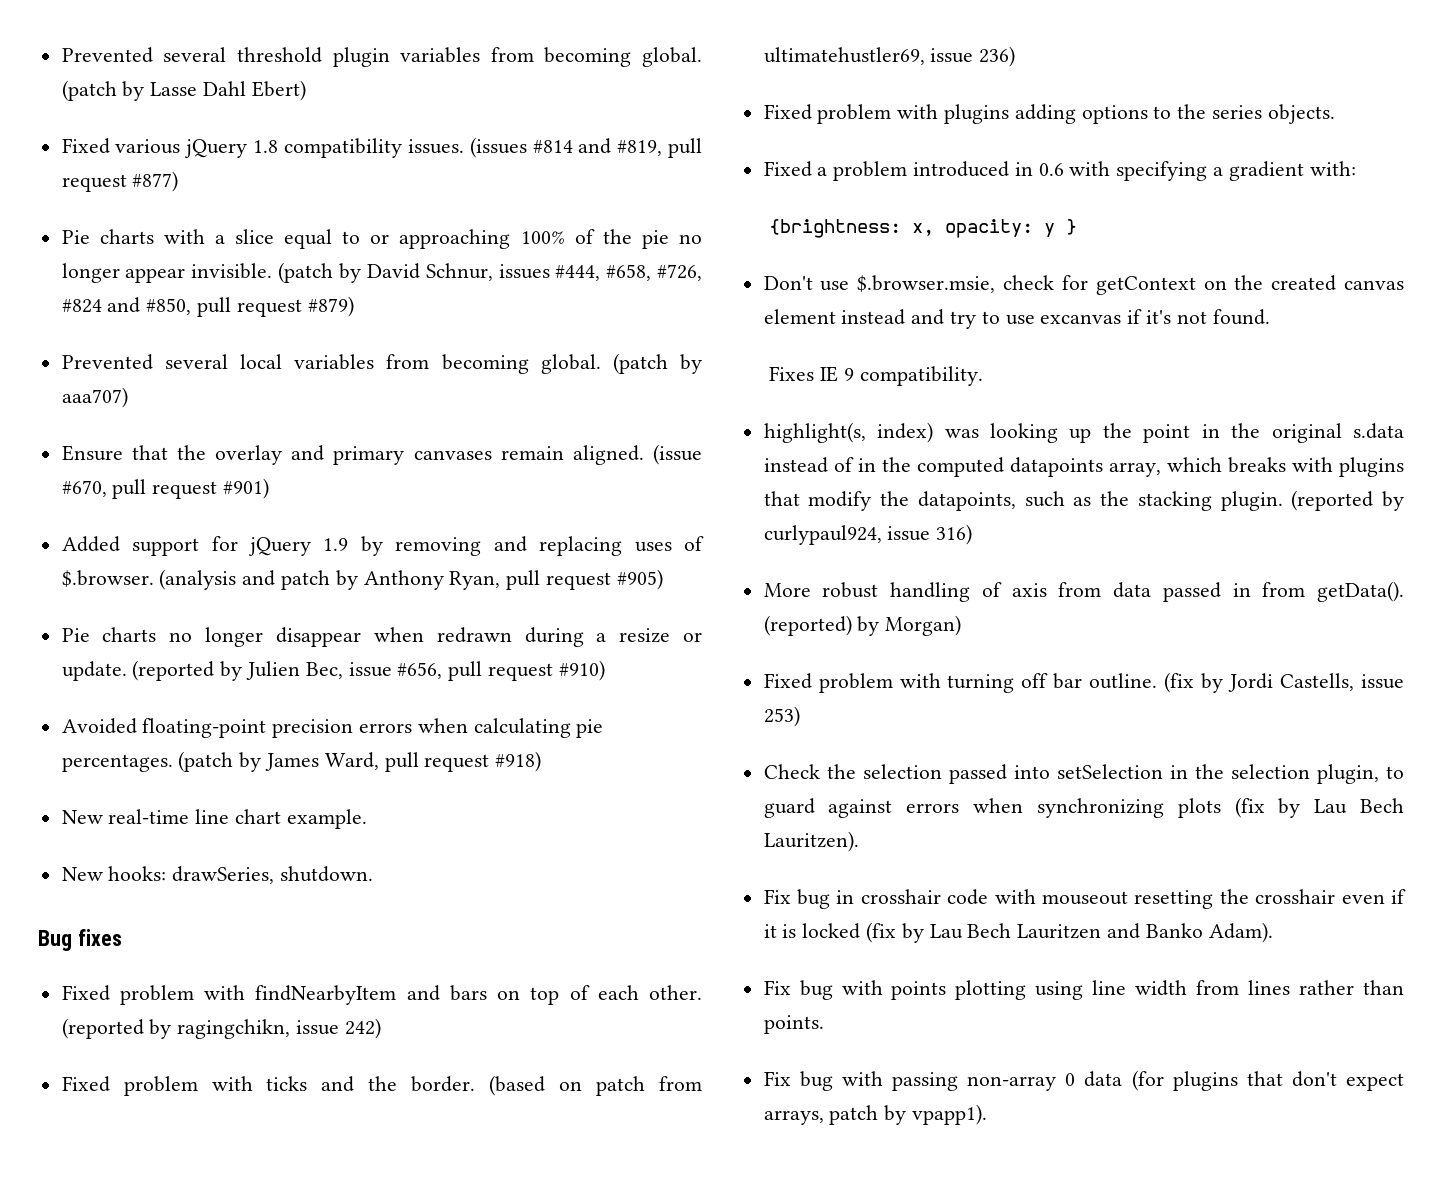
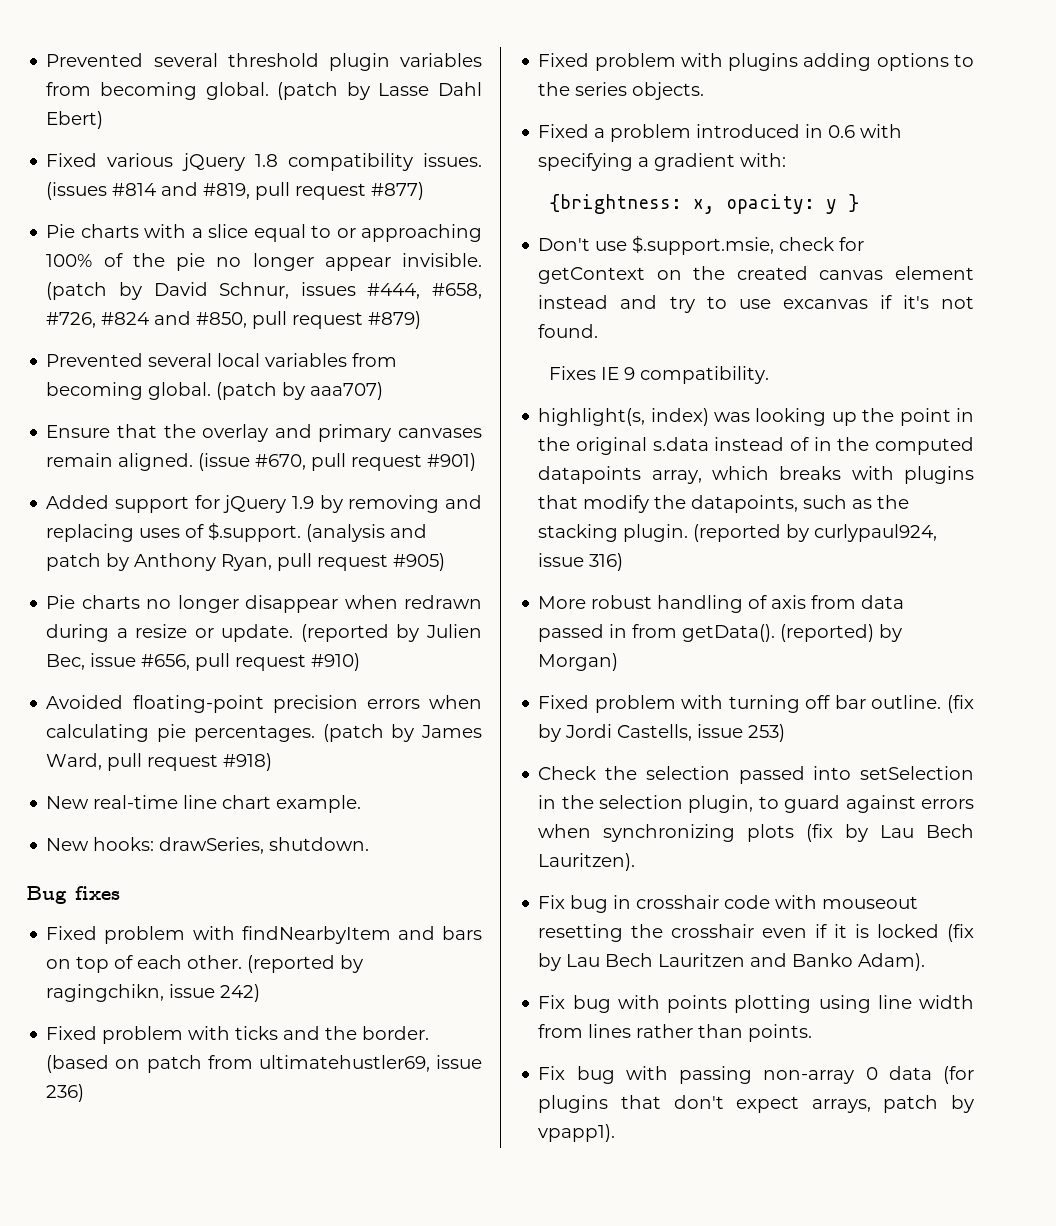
- Added support for jQuery 1.9 by removing and replacing uses of $.browser. (analysis and patch by Anthony Ryan, pull request #905)
+ Added support for jQuery 1.9 by removing and replacing uses of $.support. (analysis and patch by Anthony Ryan, pull request #905)
- Don't use $.browser.msie, check for getContext on the created canvas element instead and try to use excanvas if it's not found.
+ Don't use $.support.msie, check for getContext on the created canvas element instead and try to use excanvas if it's not found.

